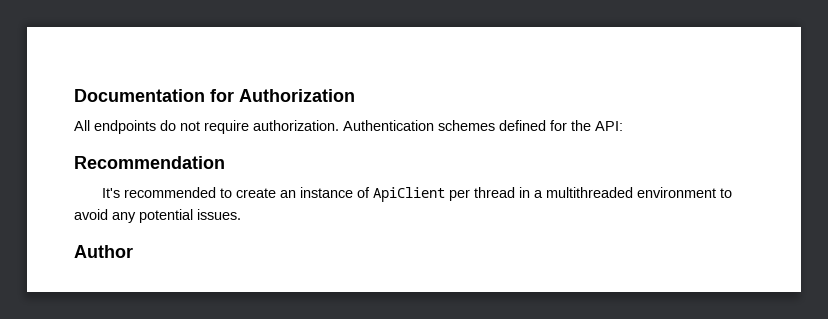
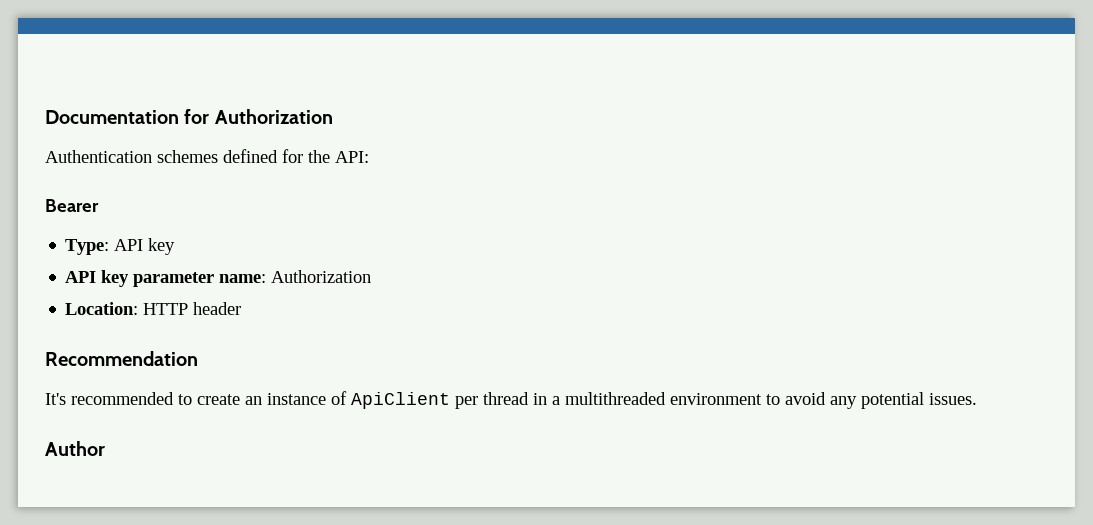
- All endpoints do not require authorization.
+ Bearer
+ Type: API key
+ API key parameter name: Authorization
+ Location: HTTP header

